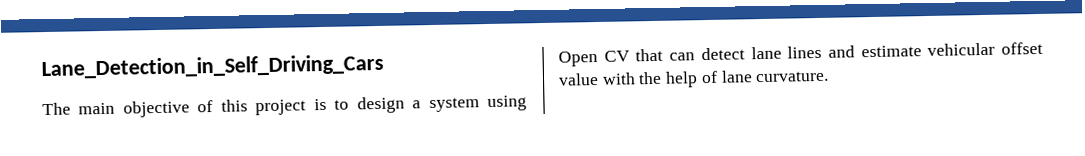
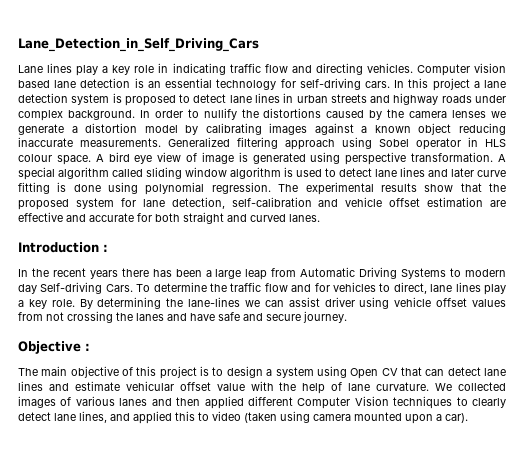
+ Lane lines play a key role in indicating traffic flow and directing vehicles. Computer vision based lane detection is an essential technology for self-driving cars. In this project a lane detection system is proposed to detect lane lines in urban streets and highway roads under complex background. In order to nullify the distortions caused by the camera lenses we generate a distortion model by calibrating images against a known object reducing inaccurate measurements. Generalized filtering approach using Sobel operator in HLS colour space. A bird eye view of image is generated using perspective transformation. A special algorithm called sliding window algorithm is used to detect lane lines and later curve fitting is done using polynomial regression. The experimental results show that the proposed system for lane detection, self-calibration and vehicle offset estimation are effective and accurate for both straight and curved lanes.
+ Introduction :
+ In the recent years there has been a large leap from Automatic Driving Systems to modern day Self-driving Cars. To determine the traffic flow and for vehicles to direct, lane lines play a key role. By determining the lane-lines we can assist driver using vehicle offset values from not crossing the lanes and have safe and secure journey.
+ Objective :
+ We collected images of various lanes and then applied different Computer Vision techniques to clearly detect lane lines, and applied this to video (taken using camera mounted upon a car).

